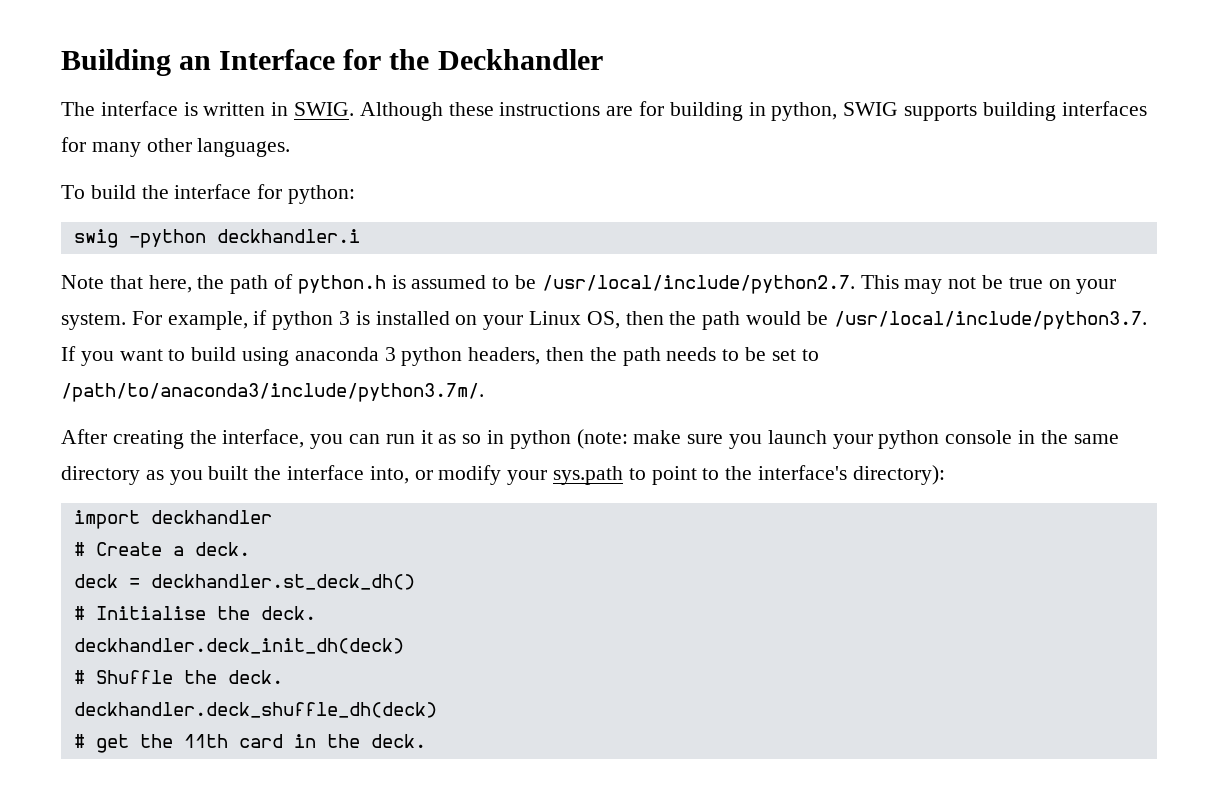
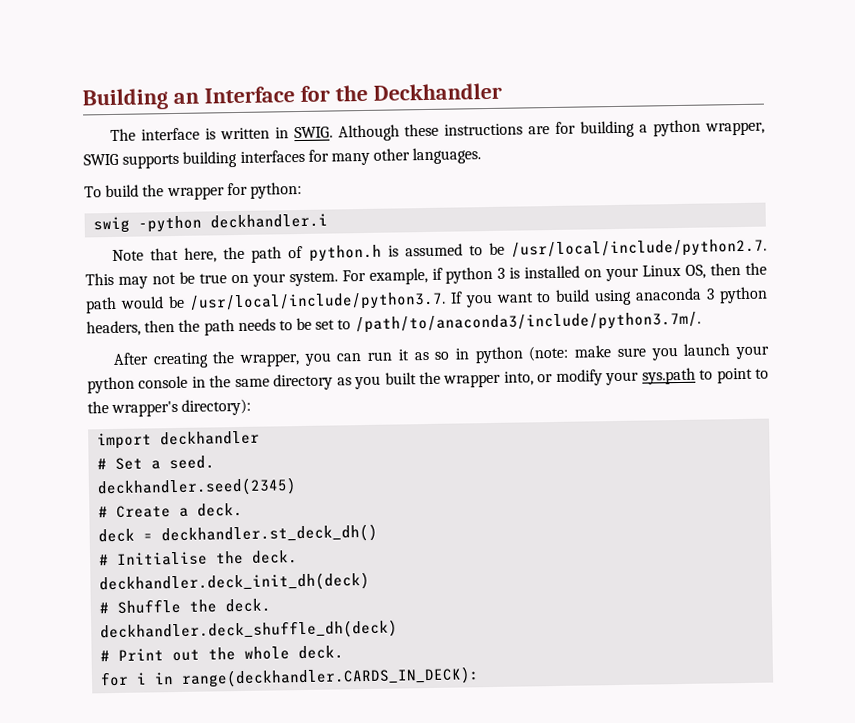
- Although these instructions are for building in python, SWIG supports building interfaces for many other languages.
+ Although these instructions are for building a python wrapper, SWIG supports building interfaces for many other languages.
- To build the interface for python:
+ To build the wrapper for python:
- After creating the interface, you can run it as so in python (note: make sure you launch your python console in the same directory as you built the interface into, or modify your sys.path to point to the interface's directory):
+ After creating the wrapper, you can run it as so in python (note: make sure you launch your python console in the same directory as you built the wrapper into, or modify your sys.path to point to the wrapper's directory):
+ # Set a seed.
+ deckhandler.seed(2345)
- # get the 11th card in the deck.
+ # Print out the whole deck.
+ for i in range(deckhandler.CARDS_IN_DECK):

